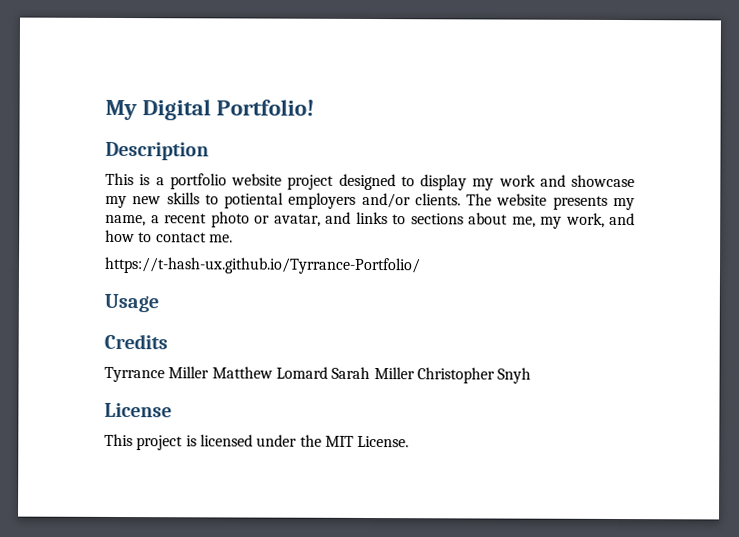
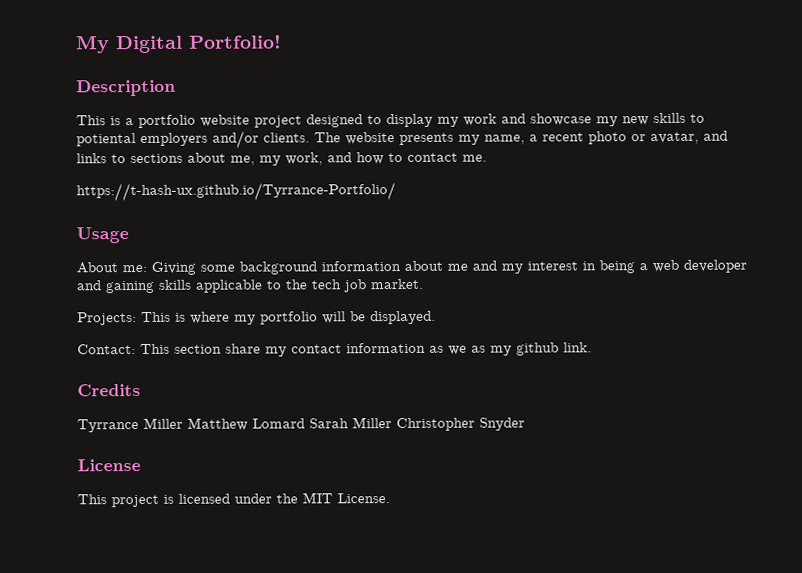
+ About me: Giving some background information about me and my interest in being a web developer and gaining skills applicable to the tech job market.
+ Projects: This is where my portfolio will be displayed.
+ Contact: This section share my contact information as we as my github link.
- Tyrrance Miller Matthew Lomard Sarah Miller Christopher Snyh
+ Tyrrance Miller Matthew Lomard Sarah Miller Christopher Snyder

